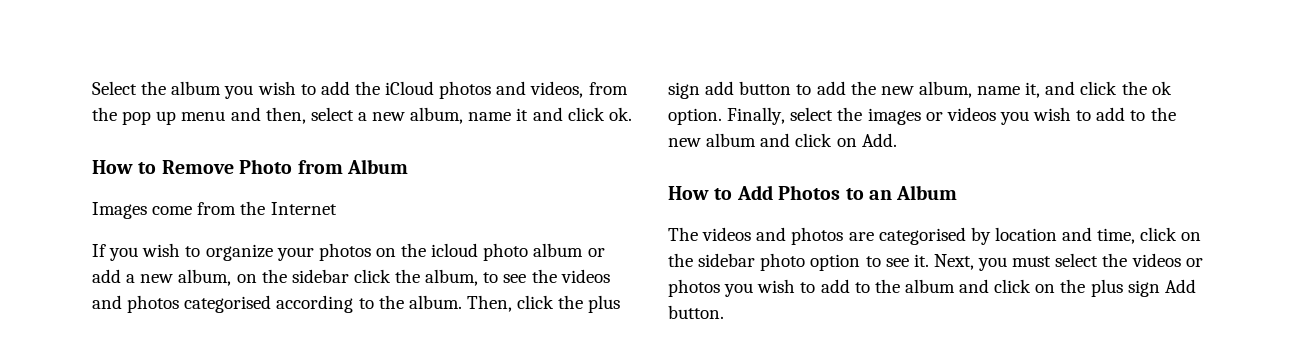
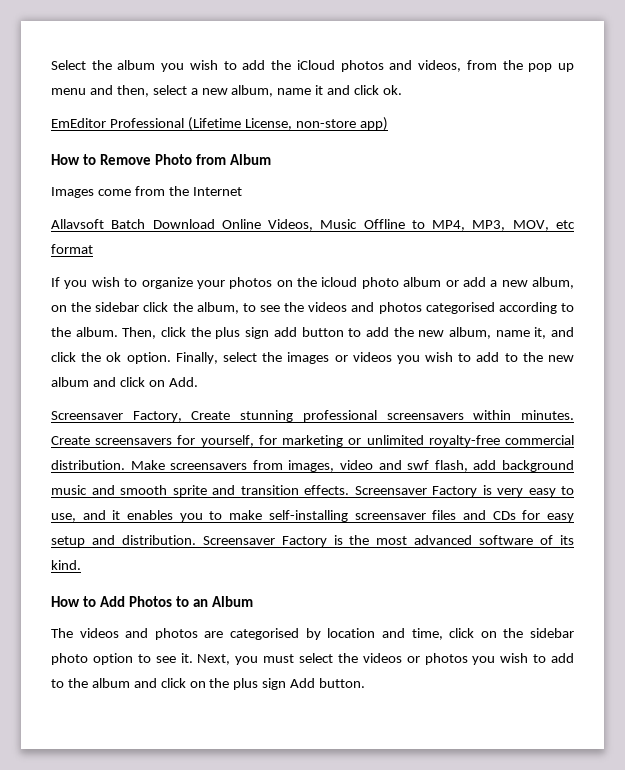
+ EmEditor Professional (Lifetime License, non-store app)
+ Allavsoft Batch Download Online Videos, Music Offline to MP4, MP3, MOV, etc format
+ Screensaver Factory, Create stunning professional screensavers within minutes. Create screensavers for yourself, for marketing or unlimited royalty-free commercial distribution. Make screensavers from images, video and swf flash, add background music and smooth sprite and transition effects. Screensaver Factory is very easy to use, and it enables you to make self-installing screensaver files and CDs for easy setup and distribution. Screensaver Factory is the most advanced software of its kind.

